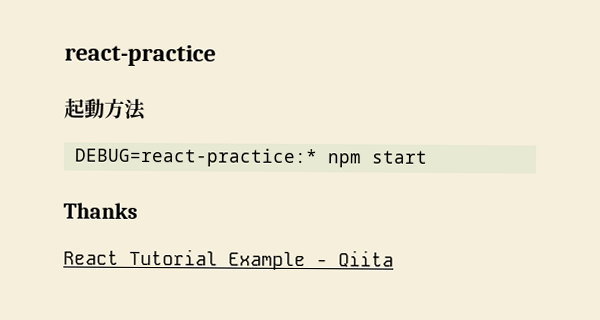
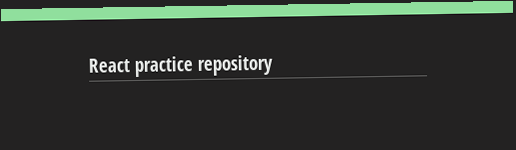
- react-practice
- 起動方法
- DEBUG=react-practice:* npm start
- Thanks
- React Tutorial Example - Qiita
+ React practice repository

